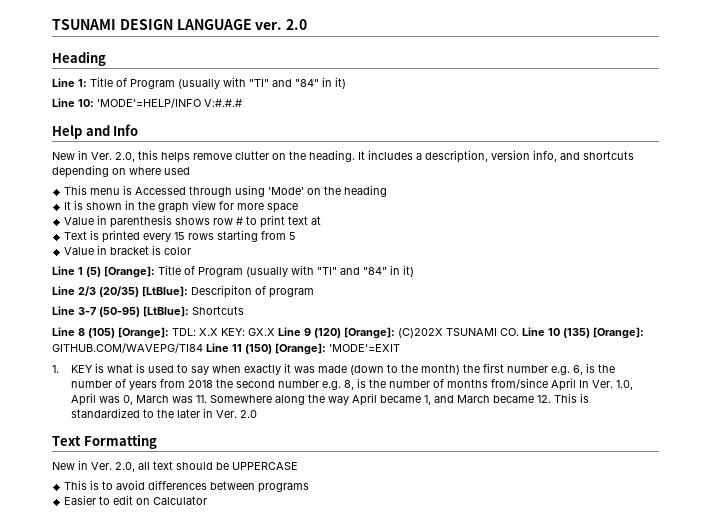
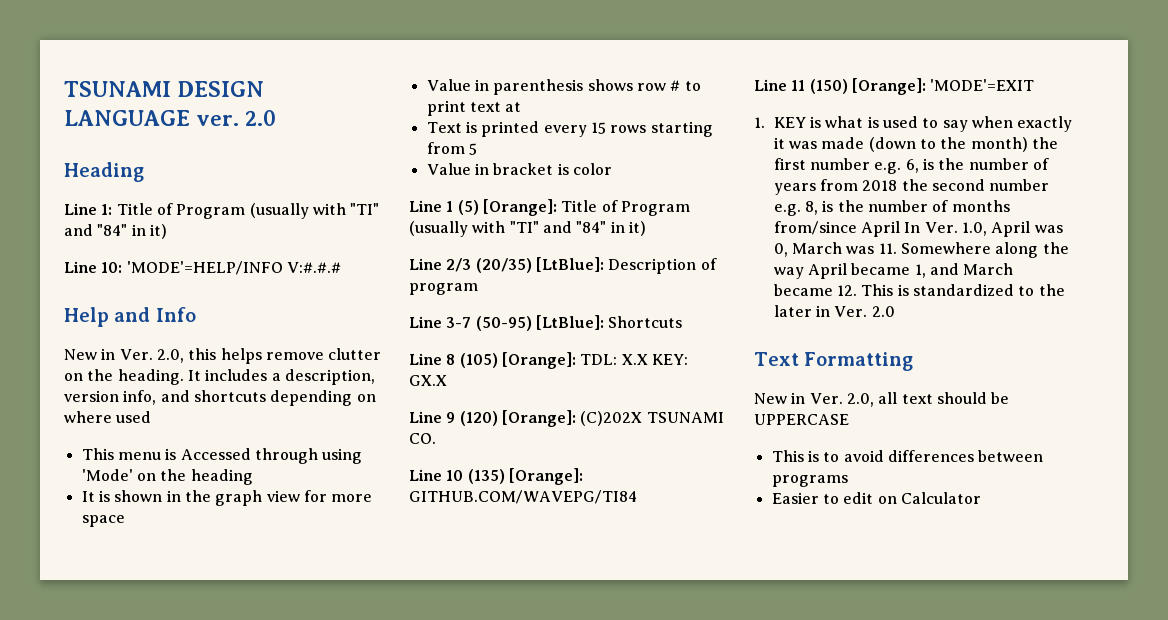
- Line 2/3 (20/35) [LtBlue]: Descripiton of program
+ Line 2/3 (20/35) [LtBlue]: Description of program
- Line 8 (105) [Orange]: TDL: X.X KEY: GX.X Line 9 (120) [Orange]: (C)202X TSUNAMI CO. Line 10 (135) [Orange]: GITHUB.COM/WAVEPG/TI84 Line 11 (150) [Orange]: 'MODE'=EXIT
+ Line 8 (105) [Orange]: TDL: X.X KEY: GX.X
+ Line 9 (120) [Orange]: (C)202X TSUNAMI CO.
+ Line 10 (135) [Orange]: GITHUB.COM/WAVEPG/TI84
+ Line 11 (150) [Orange]: 'MODE'=EXIT

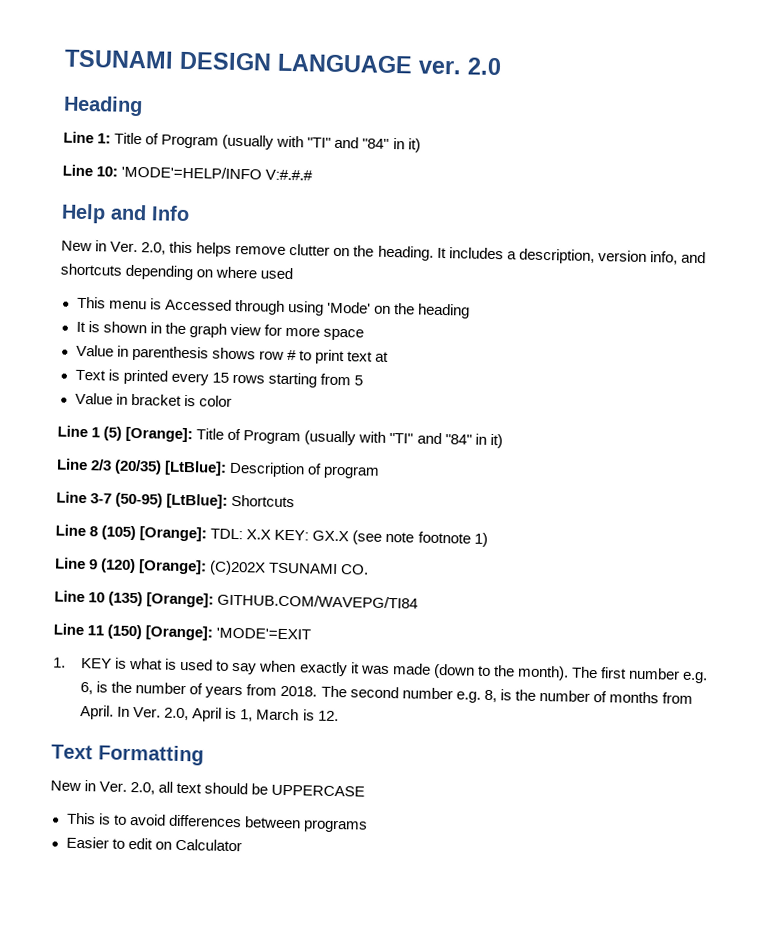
- Line 8 (105) [Orange]: TDL: X.X KEY: GX.X
+ Line 8 (105) [Orange]: TDL: X.X KEY: GX.X (see note footnote 1)
- 1. KEY is what is used to say when exactly it was made (down to the month) the first number e.g. 6, is the number of years from 2018 the second number e.g. 8, is the number of months from/since April In Ver. 1.0, April was 0, March was 11. Somewhere along the way April became 1, and March became 12. This is standardized to the later in Ver. 2.0
+ 1. KEY is what is used to say when exactly it was made (down to the month). The first number e.g. 6, is the number of years from 2018. The second number e.g. 8, is the number of months from April. In Ver. 2.0, April is 1, March is 12.

